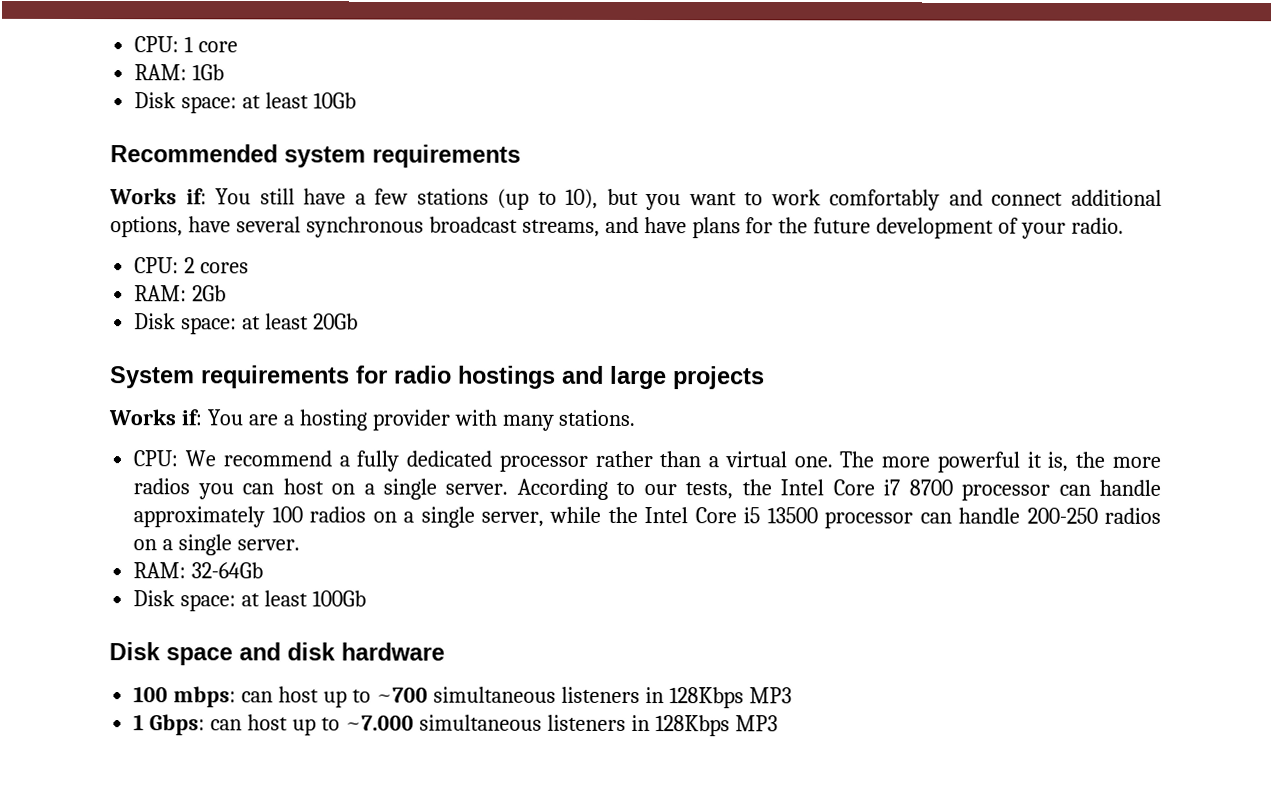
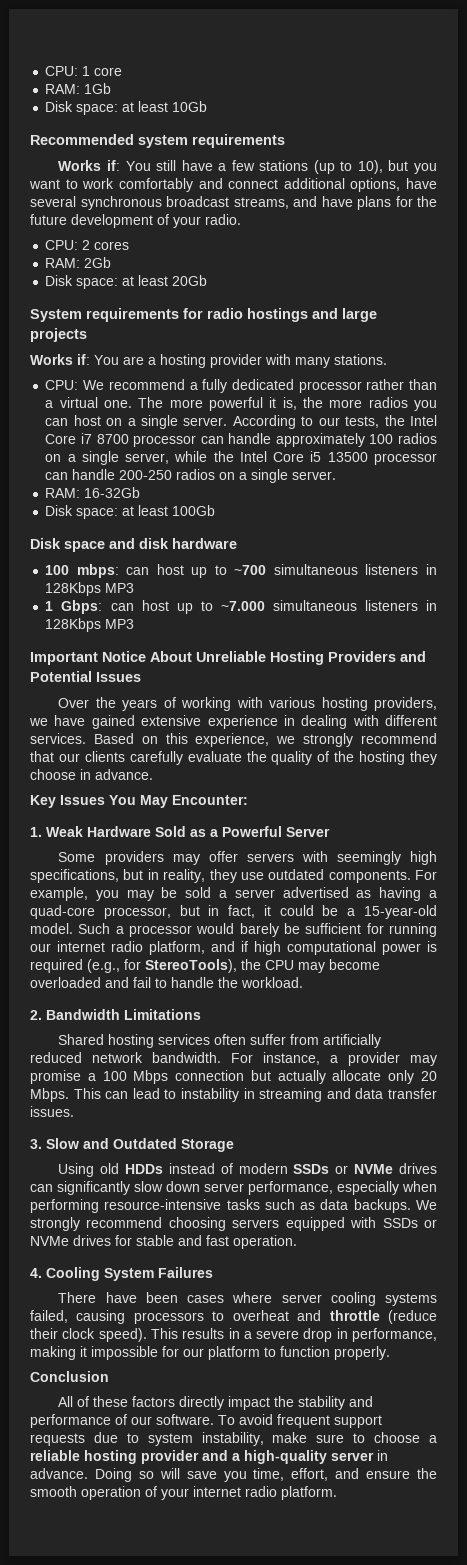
- RAM: 32-64Gb
+ RAM: 16-32Gb
+ Important Notice About Unreliable Hosting Providers and Potential Issues
+ Over the years of working with various hosting providers, we have gained extensive experience in dealing with different services. Based on this experience, we strongly recommend that our clients carefully evaluate the quality of the hosting they choose in advance.
+ Key Issues You May Encounter:
+ 1. Weak Hardware Sold as a Powerful Server
+ Some providers may offer servers with seemingly high specifications, but in reality, they use outdated components. For example, you may be sold a server advertised as having a quad-core processor, but in fact, it could be a 15-year-old model. Such a processor would barely be sufficient for running our internet radio platform, and if high computational power is required (e.g., for StereoTools), the CPU may become overloaded and fail to handle the workload.
+ 2. Bandwidth Limitations
+ Shared hosting services often suffer from artificially reduced network bandwidth. For instance, a provider may promise a 100 Mbps connection but actually allocate only 20 Mbps. This can lead to instability in streaming and data transfer issues.
+ 3. Slow and Outdated Storage
+ Using old HDDs instead of modern SSDs or NVMe drives can significantly slow down server performance, especially when performing resource-intensive tasks such as data backups. We strongly recommend choosing servers equipped with SSDs or NVMe drives for stable and fast operation.
+ 4. Cooling System Failures
+ There have been cases where server cooling systems failed, causing processors to overheat and throttle (reduce their clock speed). This results in a severe drop in performance, making it impossible for our platform to function properly.
+ Conclusion
+ All of these factors directly impact the stability and performance of our software. To avoid frequent support requests due to system instability, make sure to choose a reliable hosting provider and a high-quality server in advance. Doing so will save you time, effort, and ensure the smooth operation of your internet radio platform.

